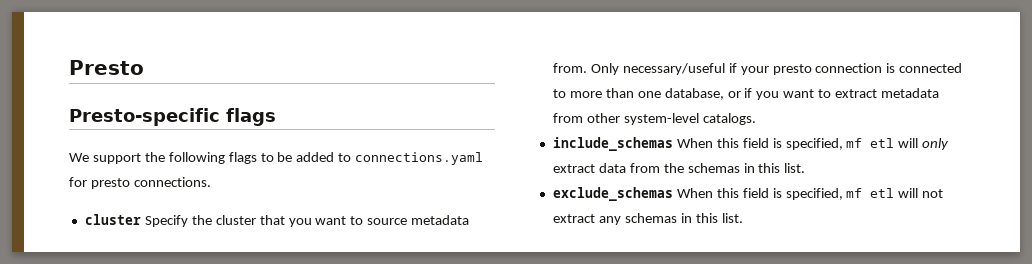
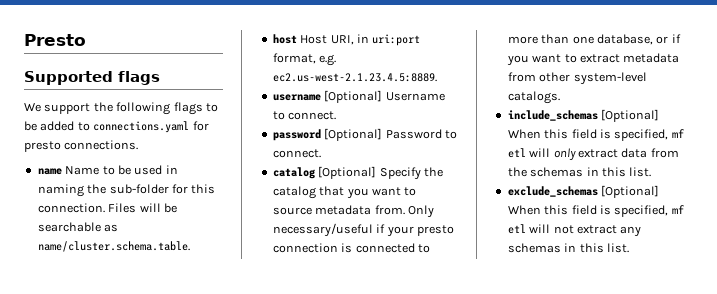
- Presto-specific flags
+ Supported flags
- cluster Specify the cluster that you want to source metadata from.
+ name Name to be used in naming the sub-folder for this connection. Files will be searchable as name/cluster.schema.table.
+ host Host URI, in uri:port format, e.g. ec2.us-west-2.1.23.4.5:8889.
+ username [Optional] Username to connect.
+ password [Optional] Password to connect.
+ catalog [Optional] Specify the catalog that you want to source metadata from.
- include_schemas When this field is specified, mf etl will only extract data from the schemas in this list.
+ include_schemas [Optional] When this field is specified, mf etl will only extract data from the schemas in this list.
- exclude_schemas When this field is specified, mf etl will not extract any schemas in this list.
+ exclude_schemas [Optional] When this field is specified, mf etl will not extract any schemas in this list.

